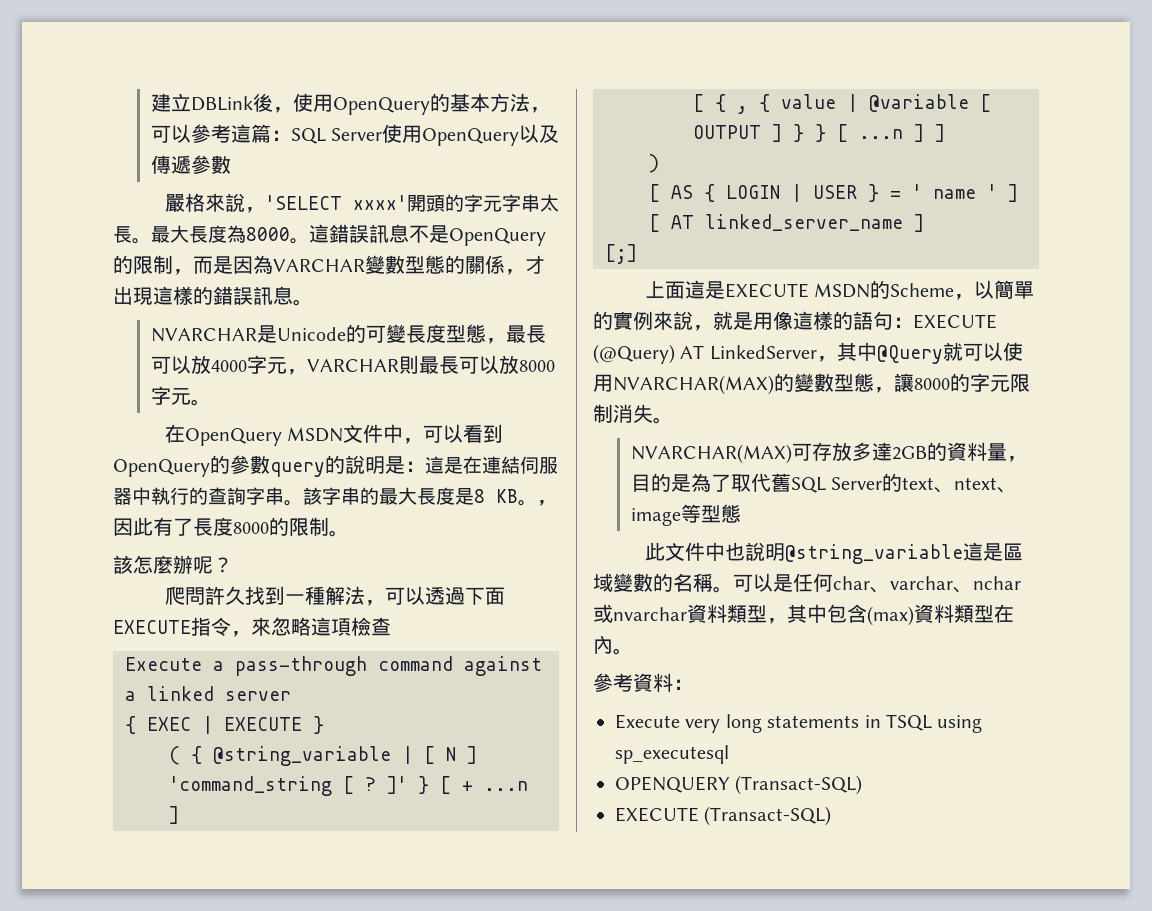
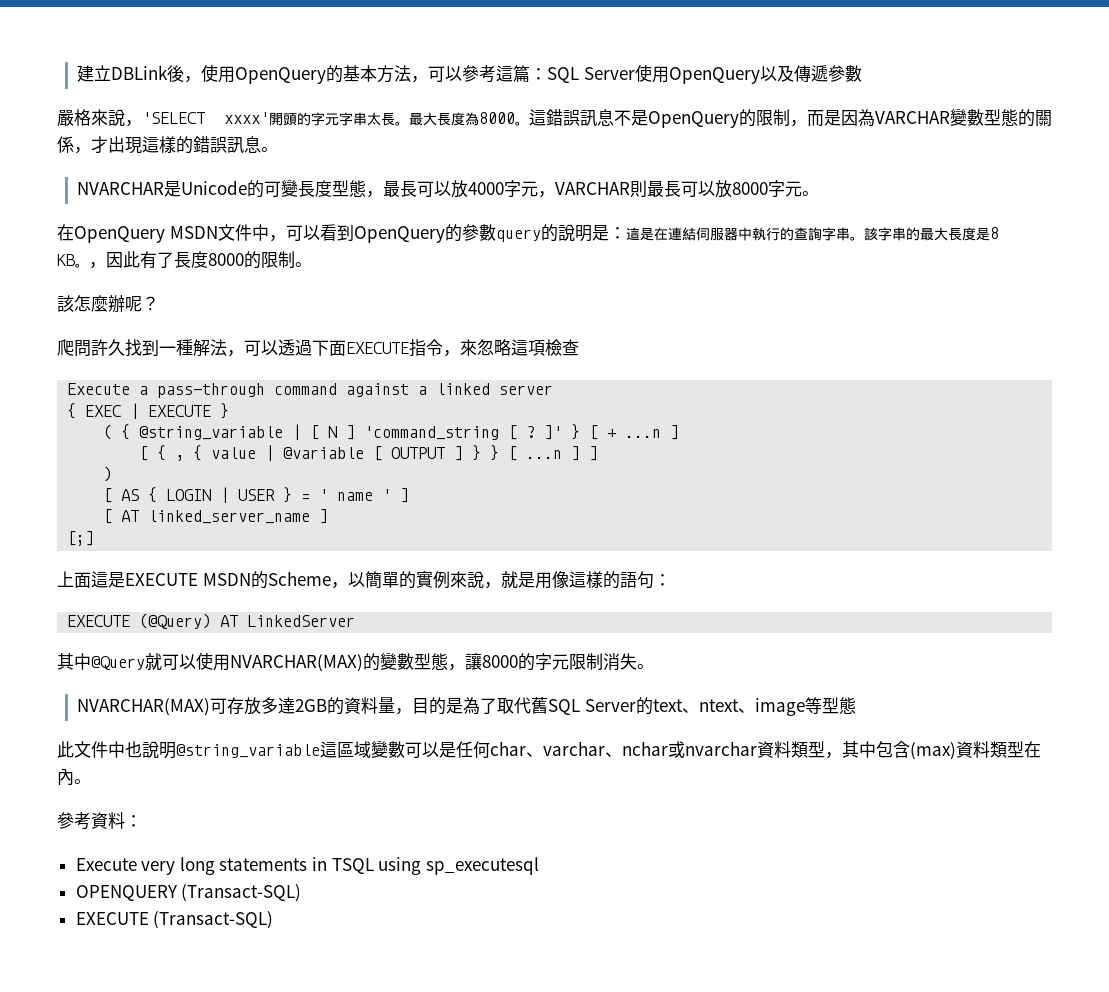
- 上面這是EXECUTE MSDN的Scheme，以簡單的實例來說，就是用像這樣的語句：EXECUTE (@Query) AT LinkedServer，其中@Query就可以使用NVARCHAR(MAX)的變數型態，讓8000的字元限制消失。
+ 上面這是EXECUTE MSDN的Scheme，以簡單的實例來說，就是用像這樣的語句：
+ EXECUTE (@Query) AT LinkedServer
+ 其中@Query就可以使用NVARCHAR(MAX)的變數型態，讓8000的字元限制消失。
- 此文件中也說明@string_variable這是區域變數的名稱。可以是任何char、varchar、nchar或nvarchar資料類型，其中包含(max)資料類型在內。
+ 此文件中也說明@string_variable這區域變數可以是任何char、varchar、nchar或nvarchar資料類型，其中包含(max)資料類型在內。

